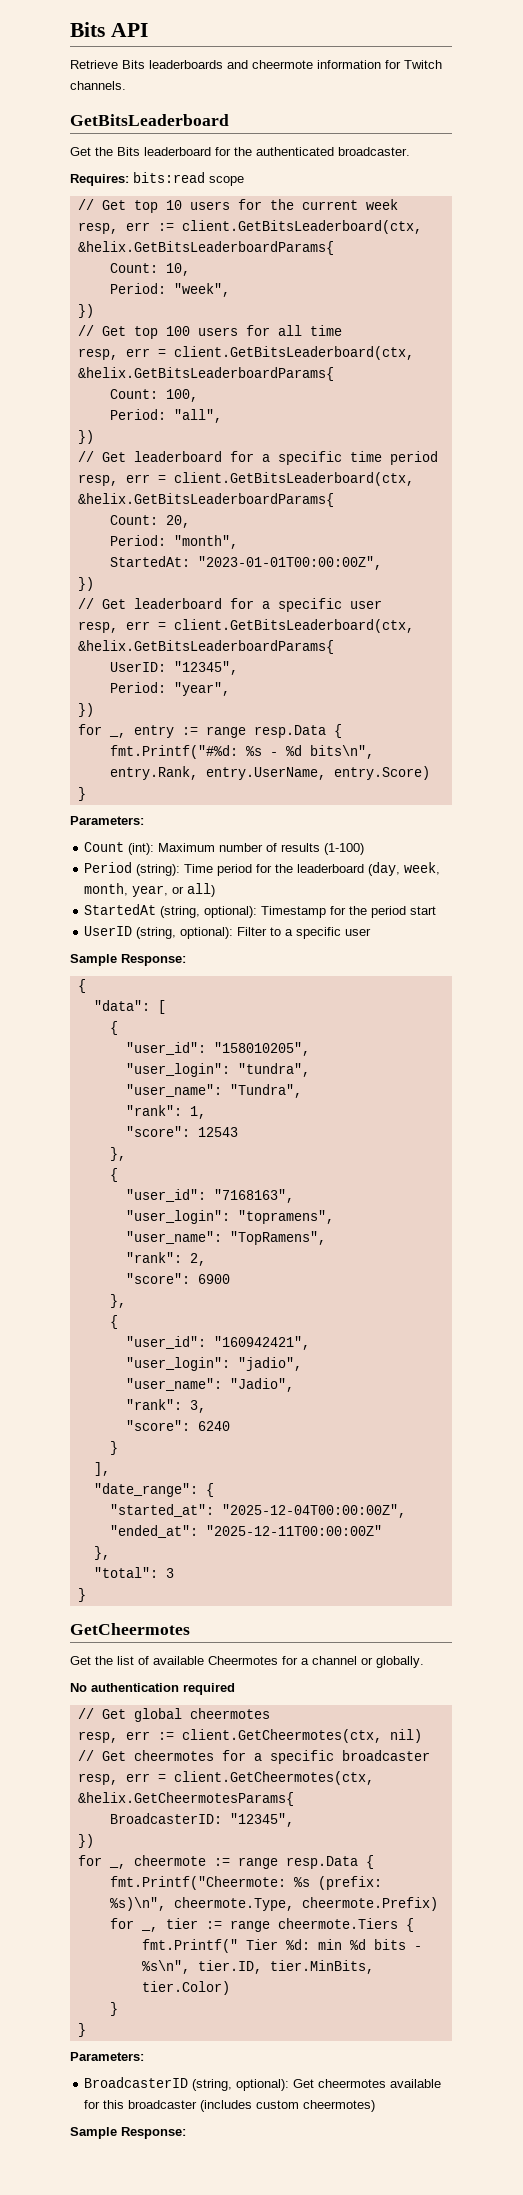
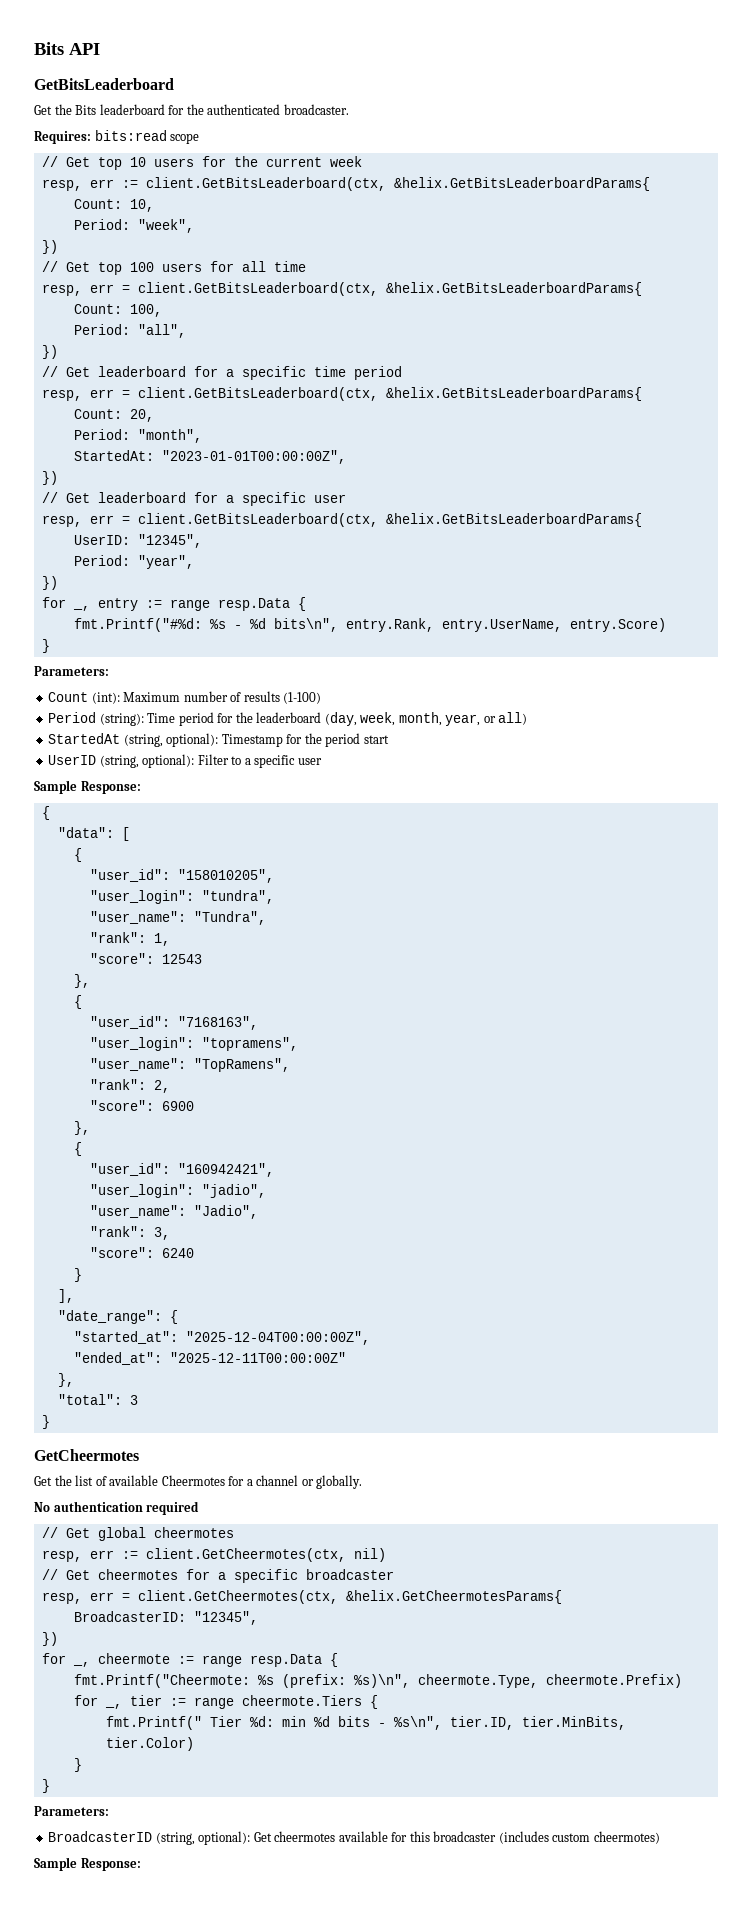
- Retrieve Bits leaderboards and cheermote information for Twitch channels.

